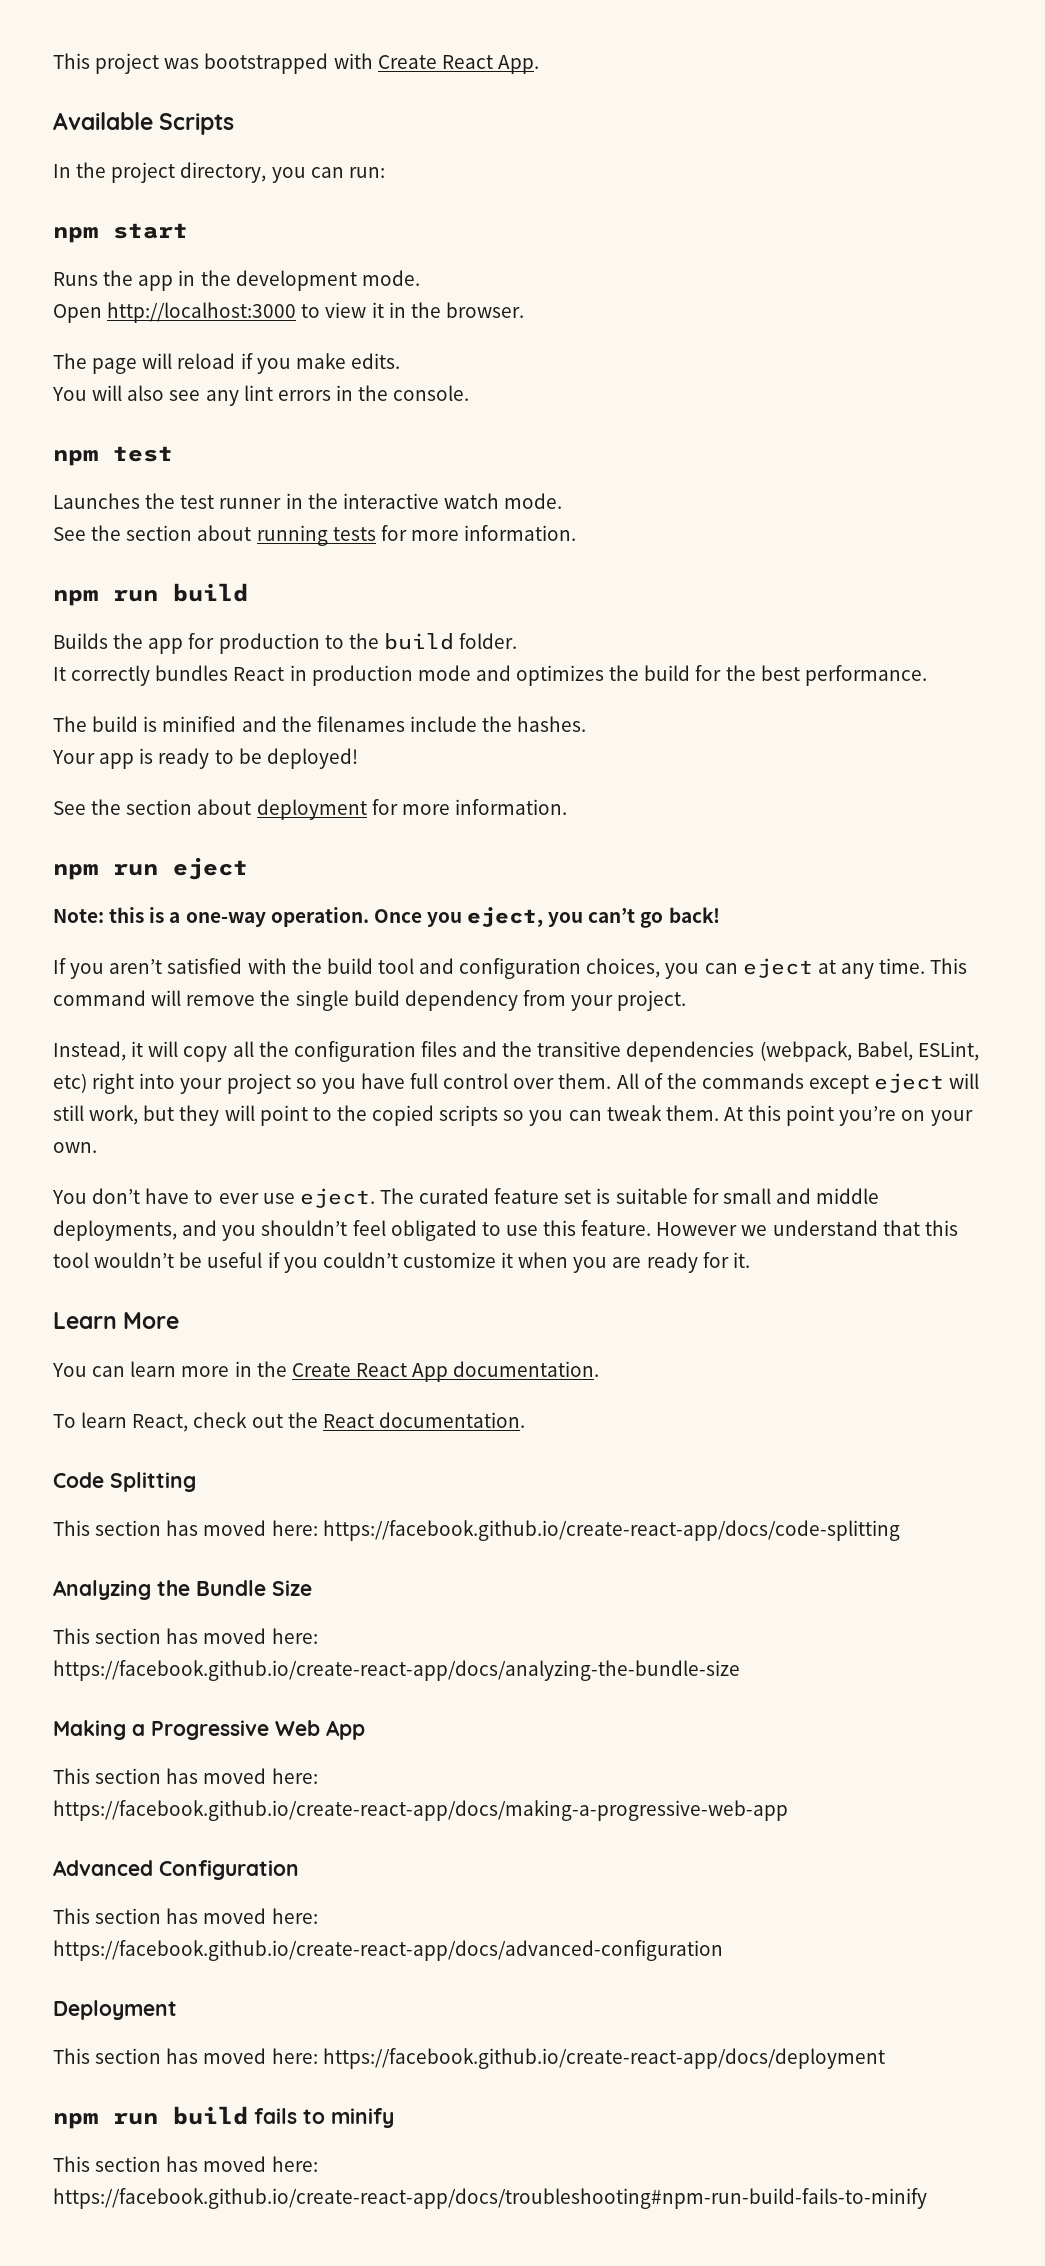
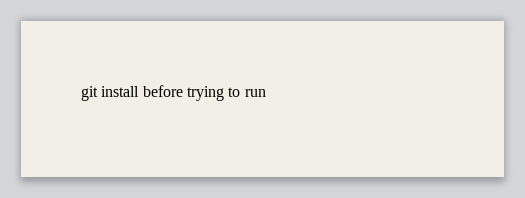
- This project was bootstrapped with Create React App.
- Available Scripts
- In the project directory, you can run:
- npm start
- Runs the app in the development mode.
- Open http://localhost:3000 to view it in the browser.
- The page will reload if you make edits.
- You will also see any lint errors in the console.
- npm test
- Launches the test runner in the interactive watch mode.
- See the section about running tests for more information.
- npm run build
- Builds the app for production to the build folder.
- It correctly bundles React in production mode and optimizes the build for the best performance.
- The build is minified and the filenames include the hashes.
- Your app is ready to be deployed!
- See the section about deployment for more information.
- npm run eject
- Note: this is a one-way operation. Once you eject, you can’t go back!
- If you aren’t satisfied with the build tool and configuration choices, you can eject at any time. This command will remove the single build dependency from your project.
- Instead, it will copy all the configuration files and the transitive dependencies (webpack, Babel, ESLint, etc) right into your project so you have full control over them. All of the commands except eject will still work, but they will point to the copied scripts so you can tweak them. At this point you’re on your own.
- You don’t have to ever use eject. The curated feature set is suitable for small and middle deployments, and you shouldn’t feel obligated to use this feature. However we understand that this tool wouldn’t be useful if you couldn’t customize it when you are ready for it.
- Learn More
- You can learn more in the Create React App documentation.
- To learn React, check out the React documentation.
- Code Splitting
- This section has moved here: https://facebook.github.io/create-react-app/docs/code-splitting
- Analyzing the Bundle Size
- This section has moved here: https://facebook.github.io/create-react-app/docs/analyzing-the-bundle-size
- Making a Progressive Web App
- This section has moved here: https://facebook.github.io/create-react-app/docs/making-a-progressive-web-app
- Advanced Configuration
- This section has moved here: https://facebook.github.io/create-react-app/docs/advanced-configuration
- Deployment
- This section has moved here: https://facebook.github.io/create-react-app/docs/deployment
- npm run build fails to minify
- This section has moved here: https://facebook.github.io/create-react-app/docs/troubleshooting#npm-run-build-fails-to-minify
+ git install before trying to run

